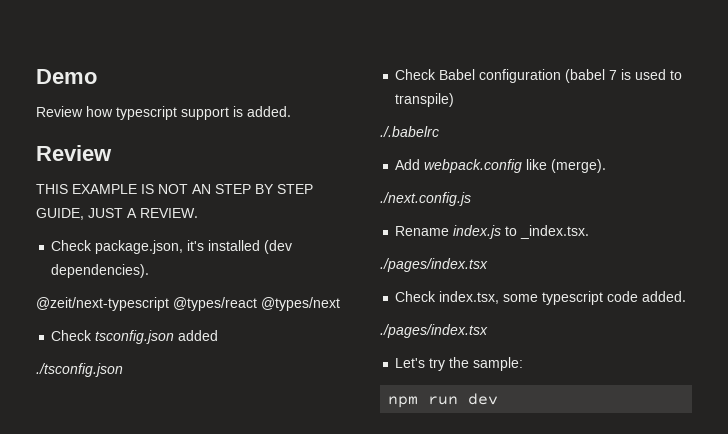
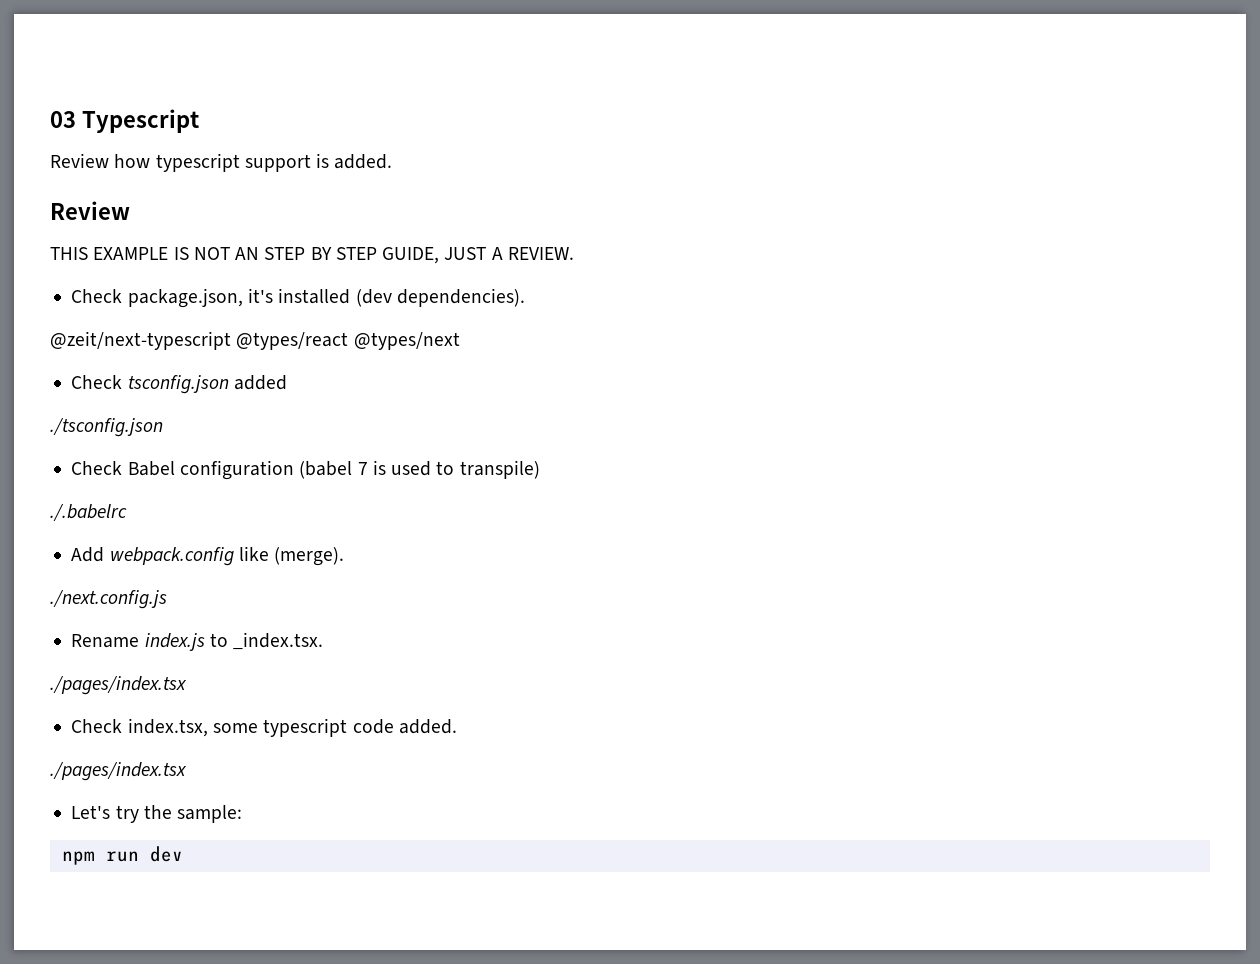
- Demo
+ 03 Typescript

